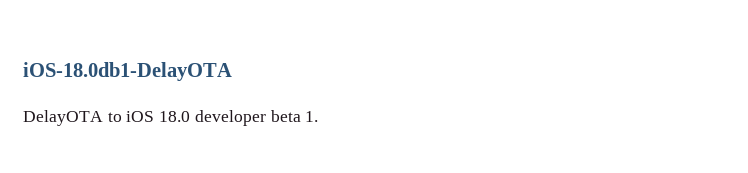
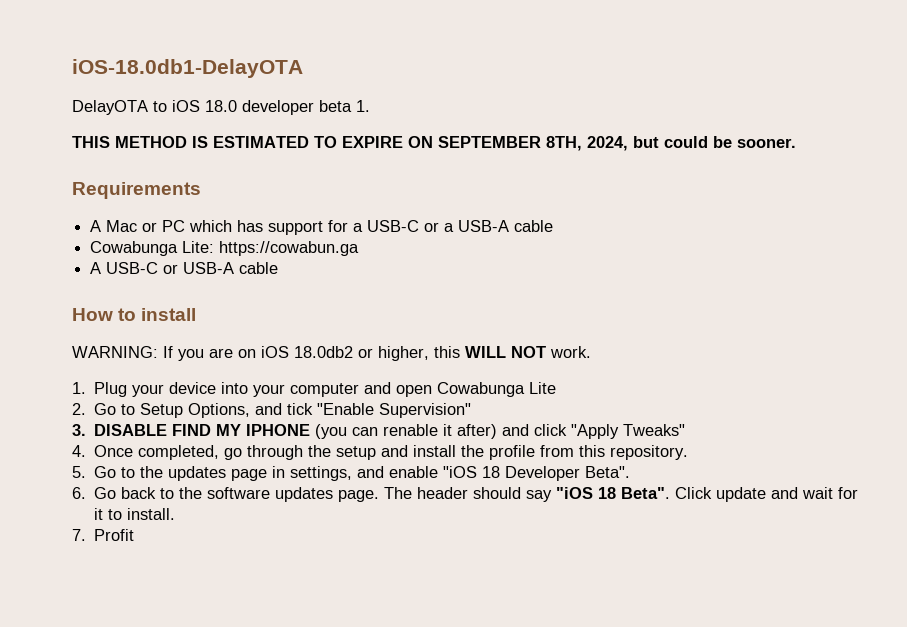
+ THIS METHOD IS ESTIMATED TO EXPIRE ON SEPTEMBER 8TH, 2024, but could be sooner.
+ Requirements
+ A Mac or PC which has support for a USB-C or a USB-A cable
+ Cowabunga Lite: https://cowabun.ga
+ A USB-C or USB-A cable
+ How to install
+ WARNING: If you are on iOS 18.0db2 or higher, this WILL NOT work.
+ 1. Plug your device into your computer and open Cowabunga Lite
+ 2. Go to Setup Options, and tick "Enable Supervision"
+ 3. DISABLE FIND MY IPHONE (you can renable it after) and click "Apply Tweaks"
+ 4. Once completed, go through the setup and install the profile from this repository.
+ 5. Go to the updates page in settings, and enable "iOS 18 Developer Beta".
+ 6. Go back to the software updates page. The header should say "iOS 18 Beta". Click update and wait for it to install.
+ 7. Profit

